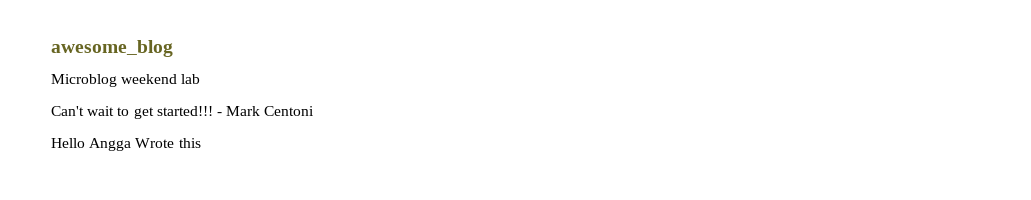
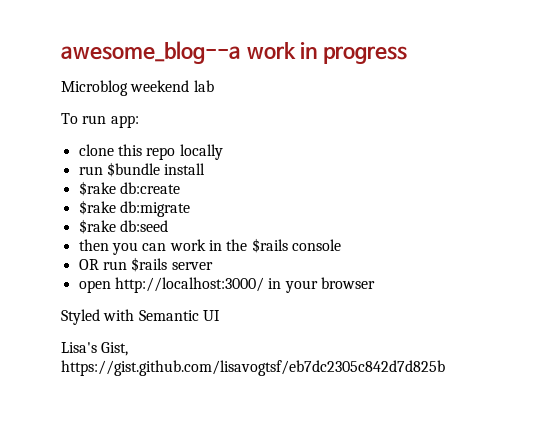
- awesome_blog
+ awesome_blog--a work in progress
- Can't wait to get started!!! - Mark Centoni
- Hello Angga Wrote this
+ To run app:
+ clone this repo locally
+ run $bundle install
+ $rake db:create
+ $rake db:migrate
+ $rake db:seed
+ then you can work in the $rails console
+ OR run $rails server
+ open http://localhost:3000/ in your browser
+ Styled with Semantic UI
+ Lisa's Gist, https://gist.github.com/lisavogtsf/eb7dc2305c842d7d825b

